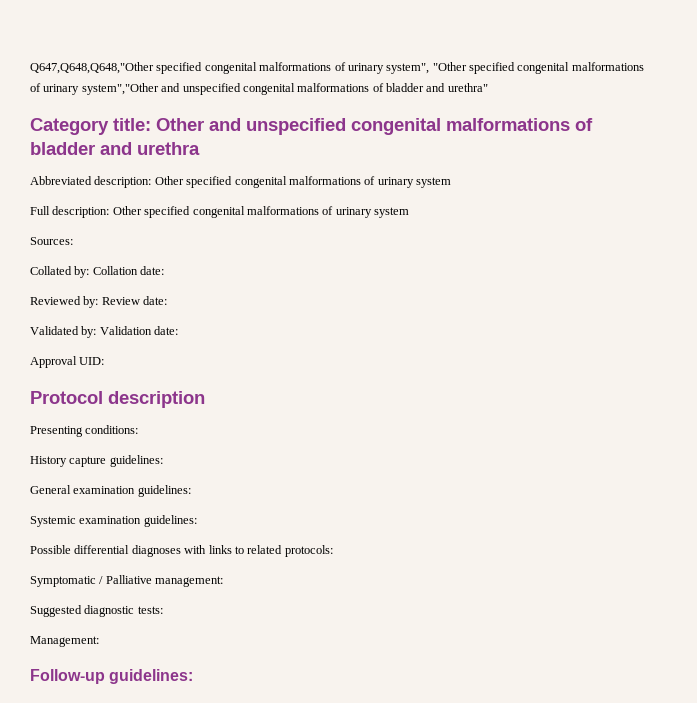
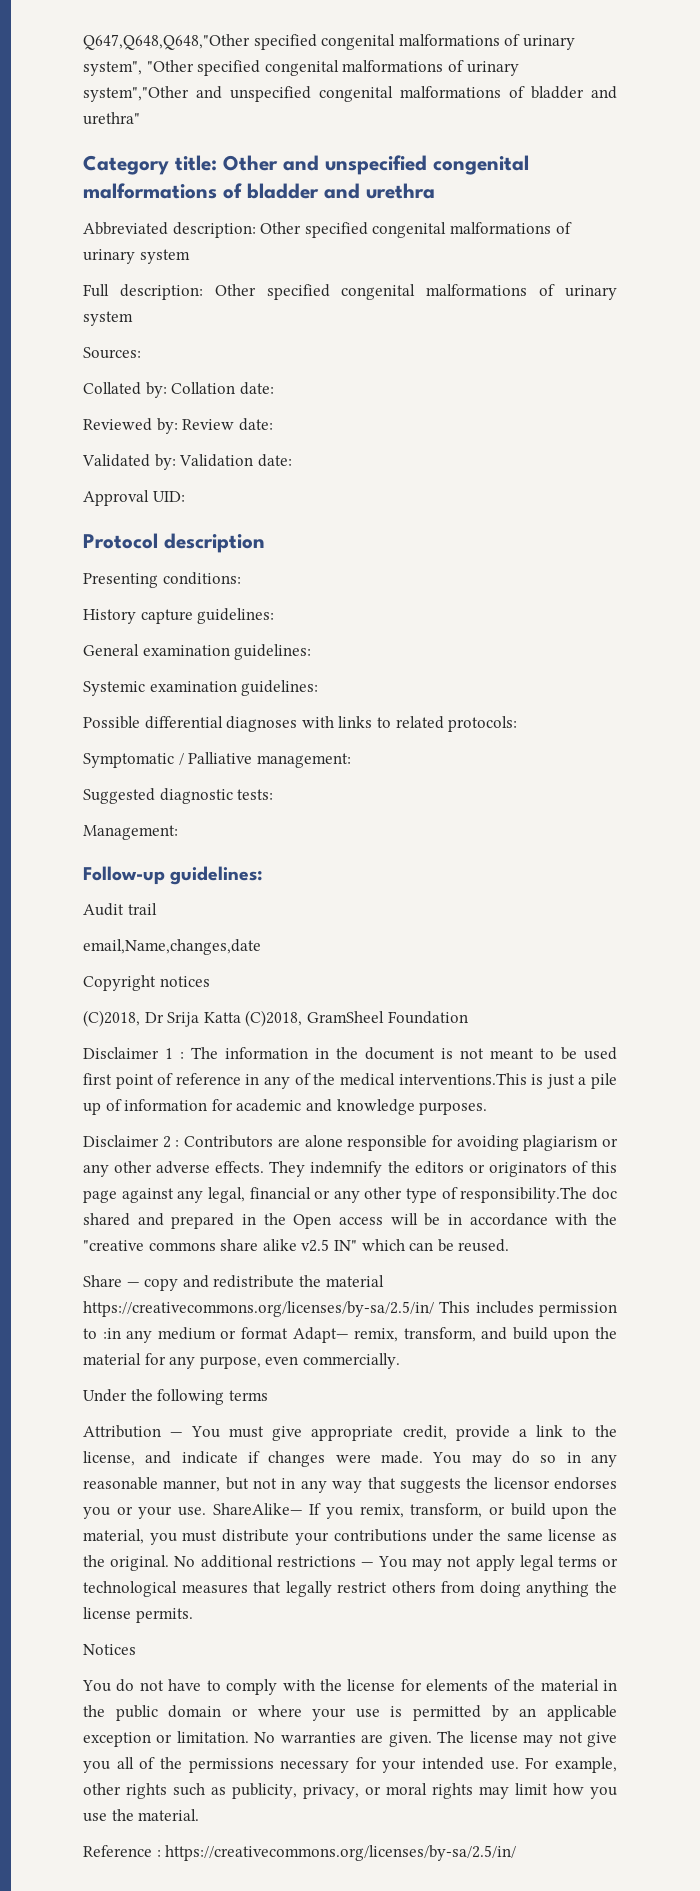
+ Audit trail
+ email,Name,changes,date
+ Copyright notices
+ (C)2018, Dr Srija Katta (C)2018, GramSheel Foundation
+ Disclaimer 1 : The information in the document is not meant to be used first point of reference in any of the medical interventions.This is just a pile up of information for academic and knowledge purposes.
+ Disclaimer 2 : Contributors are alone responsible for avoiding plagiarism or any other adverse effects. They indemnify the editors or originators of this page against any legal, financial or any other type of responsibility.The doc shared and prepared in the Open access will be in accordance with the "creative commons share alike v2.5 IN" which can be reused.
+ Share — copy and redistribute the material https://creativecommons.org/licenses/by-sa/2.5/in/ This includes permission to :in any medium or format Adapt— remix, transform, and build upon the material for any purpose, even commercially.
+ Under the following terms
+ Attribution — You must give appropriate credit, provide a link to the license, and indicate if changes were made. You may do so in any reasonable manner, but not in any way that suggests the licensor endorses you or your use. ShareAlike— If you remix, transform, or build upon the material, you must distribute your contributions under the same license as the original. No additional restrictions — You may not apply legal terms or technological measures that legally restrict others from doing anything the license permits.
+ Notices
+ You do not have to comply with the license for elements of the material in the public domain or where your use is permitted by an applicable exception or limitation. No warranties are given. The license may not give you all of the permissions necessary for your intended use. For example, other rights such as publicity, privacy, or moral rights may limit how you use the material.
+ Reference : https://creativecommons.org/licenses/by-sa/2.5/in/

